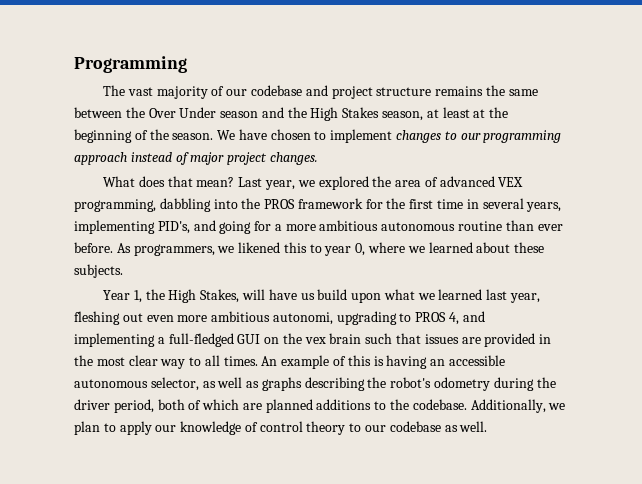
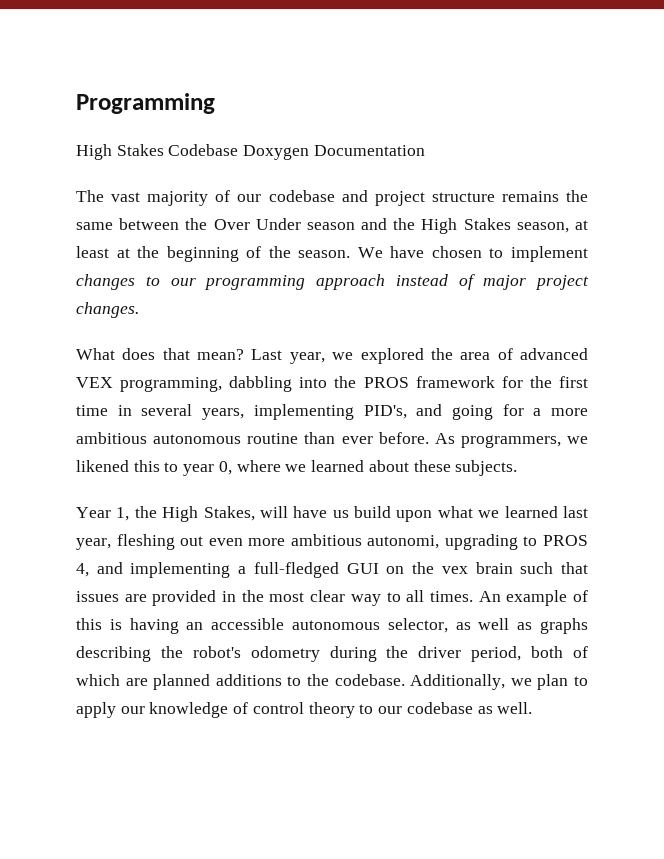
+ High Stakes Codebase Doxygen Documentation

